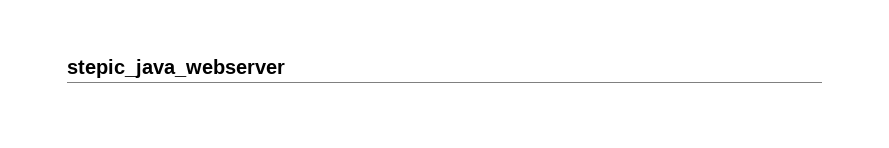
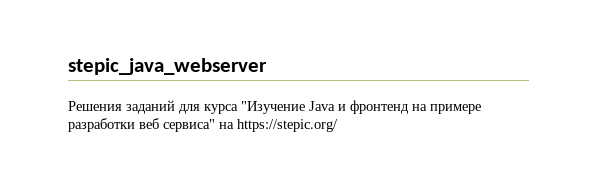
+ Решения заданий для курса "Изучение Java и фронтенд на примере разработки веб сервиса" на https://stepic.org/

